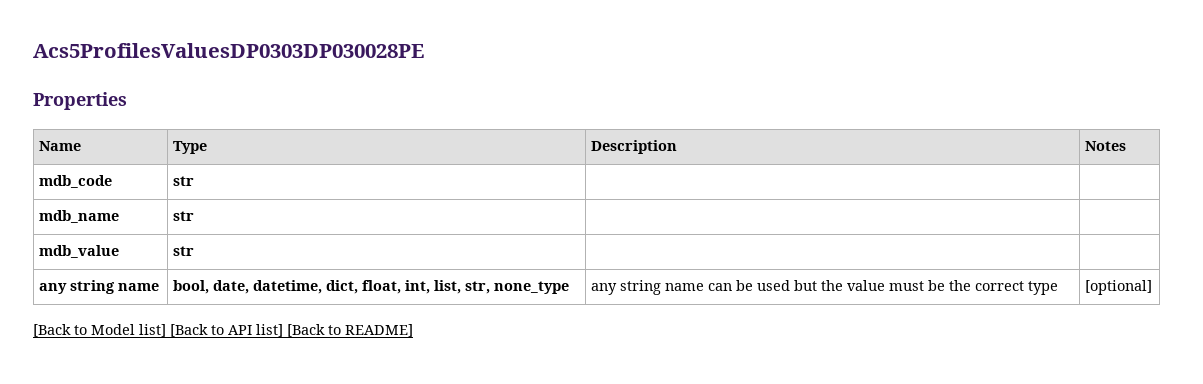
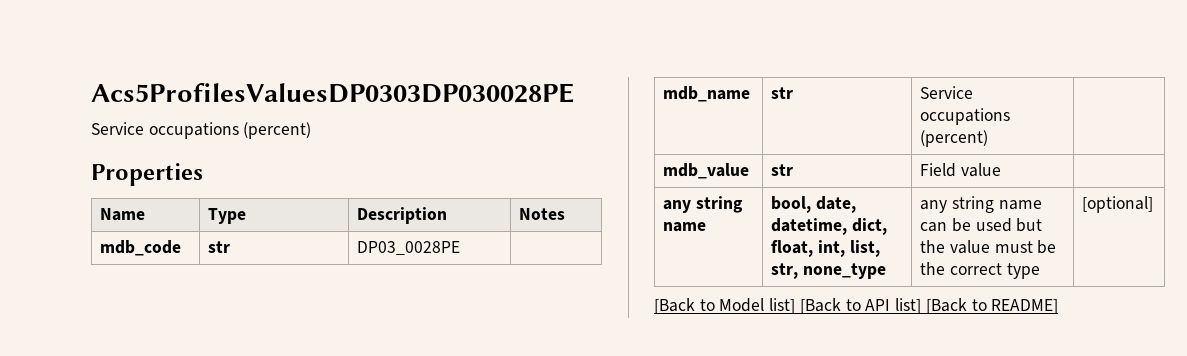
  Acs5ProfilesValuesDP0303DP030028PE
+ Service occupations (percent)
- mdb_code | str | |
+ mdb_code | str | DP03_0028PE |
- mdb_name | str | |
+ mdb_name | str | Service occupations (percent) |
- mdb_value | str | |
+ mdb_value | str | Field value |

